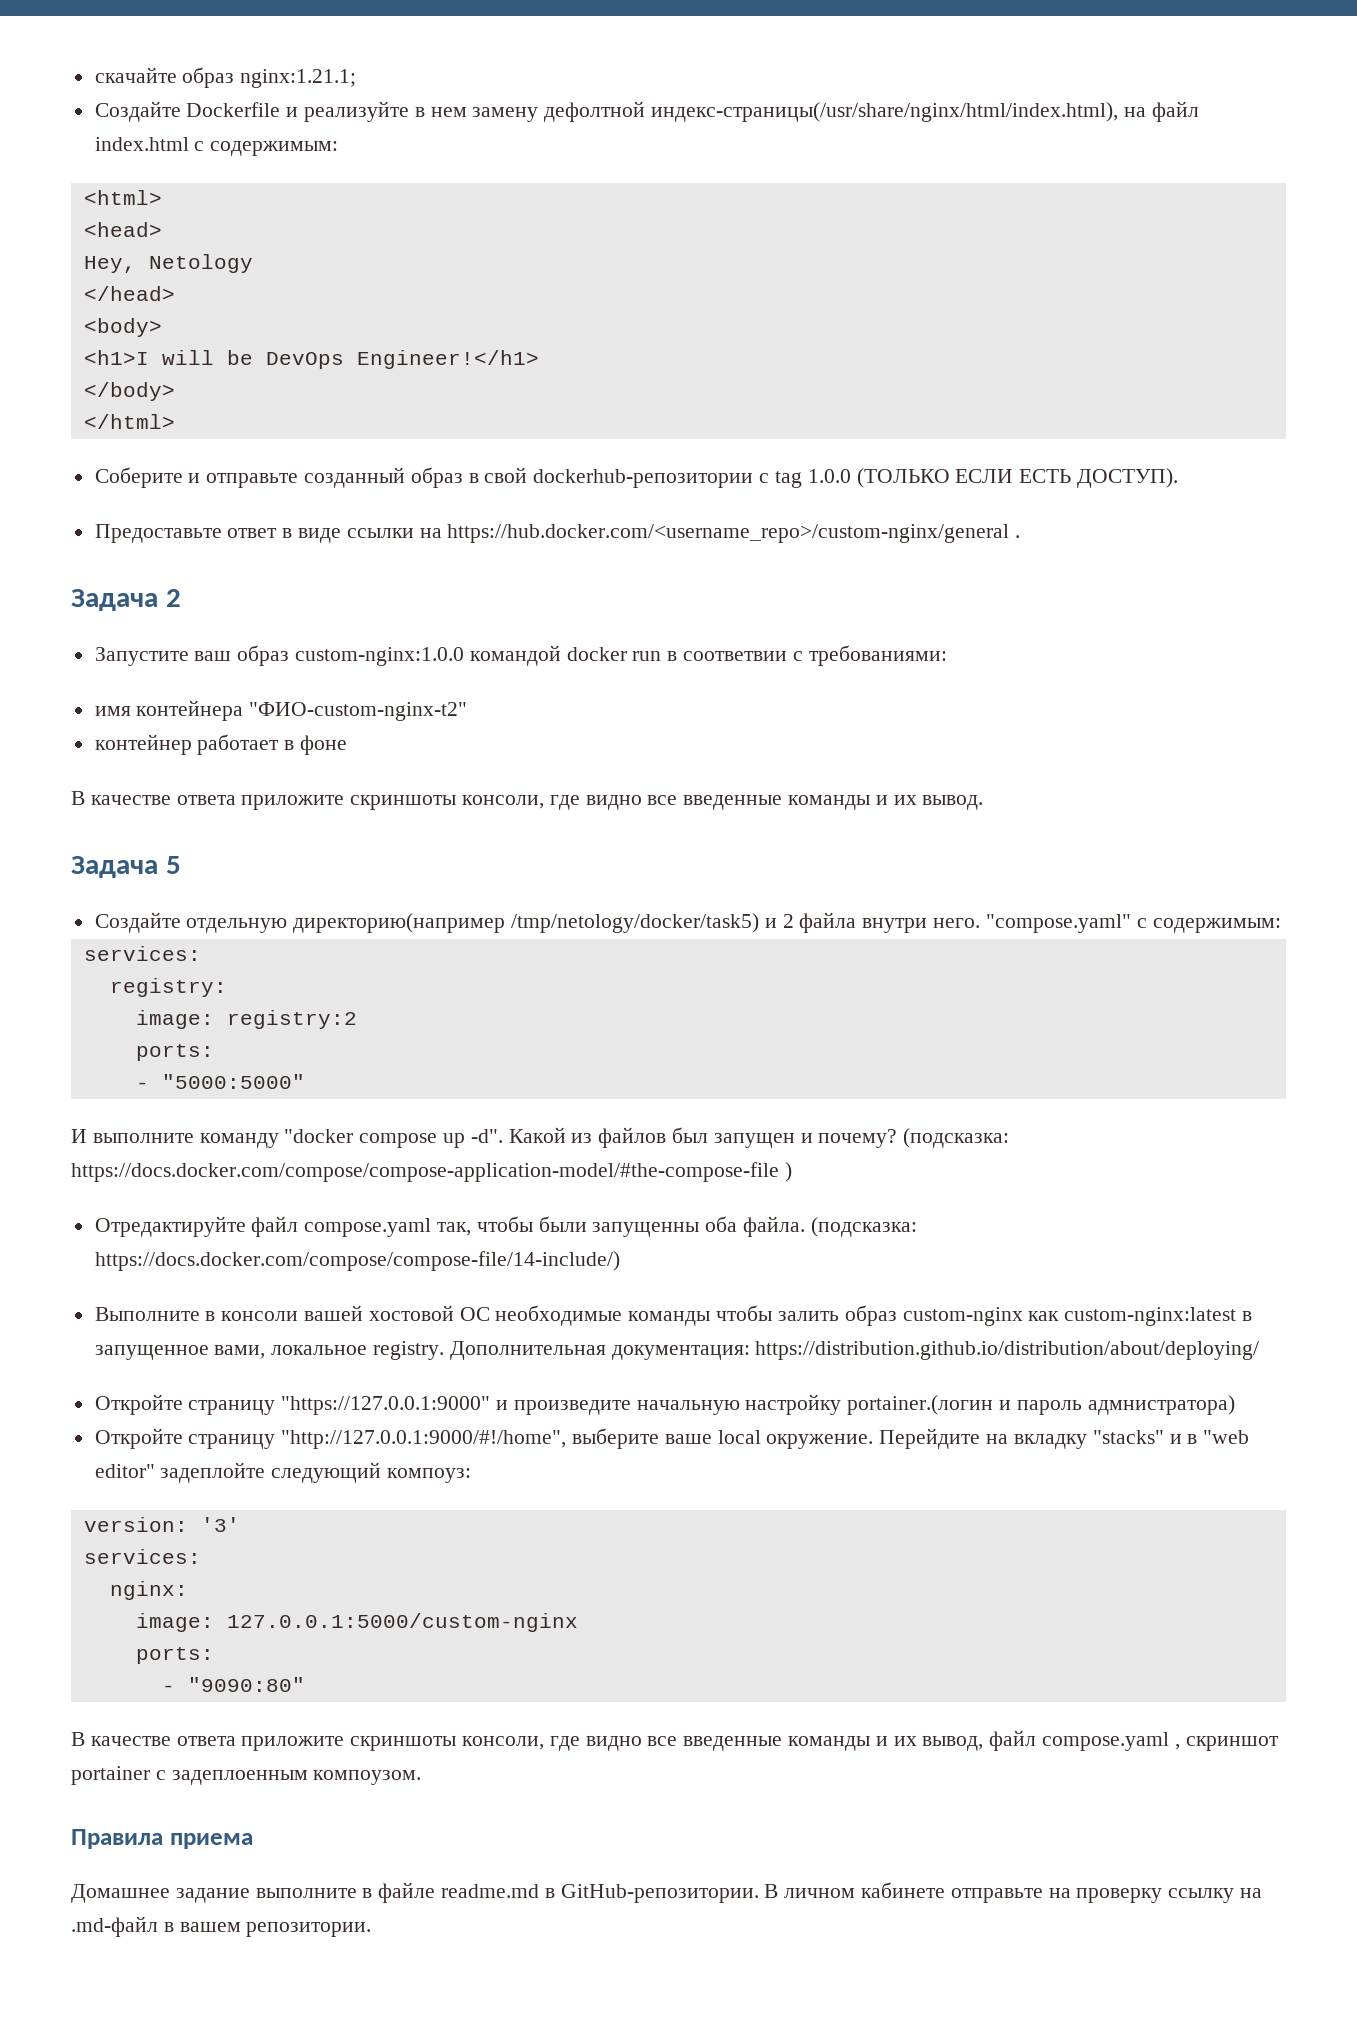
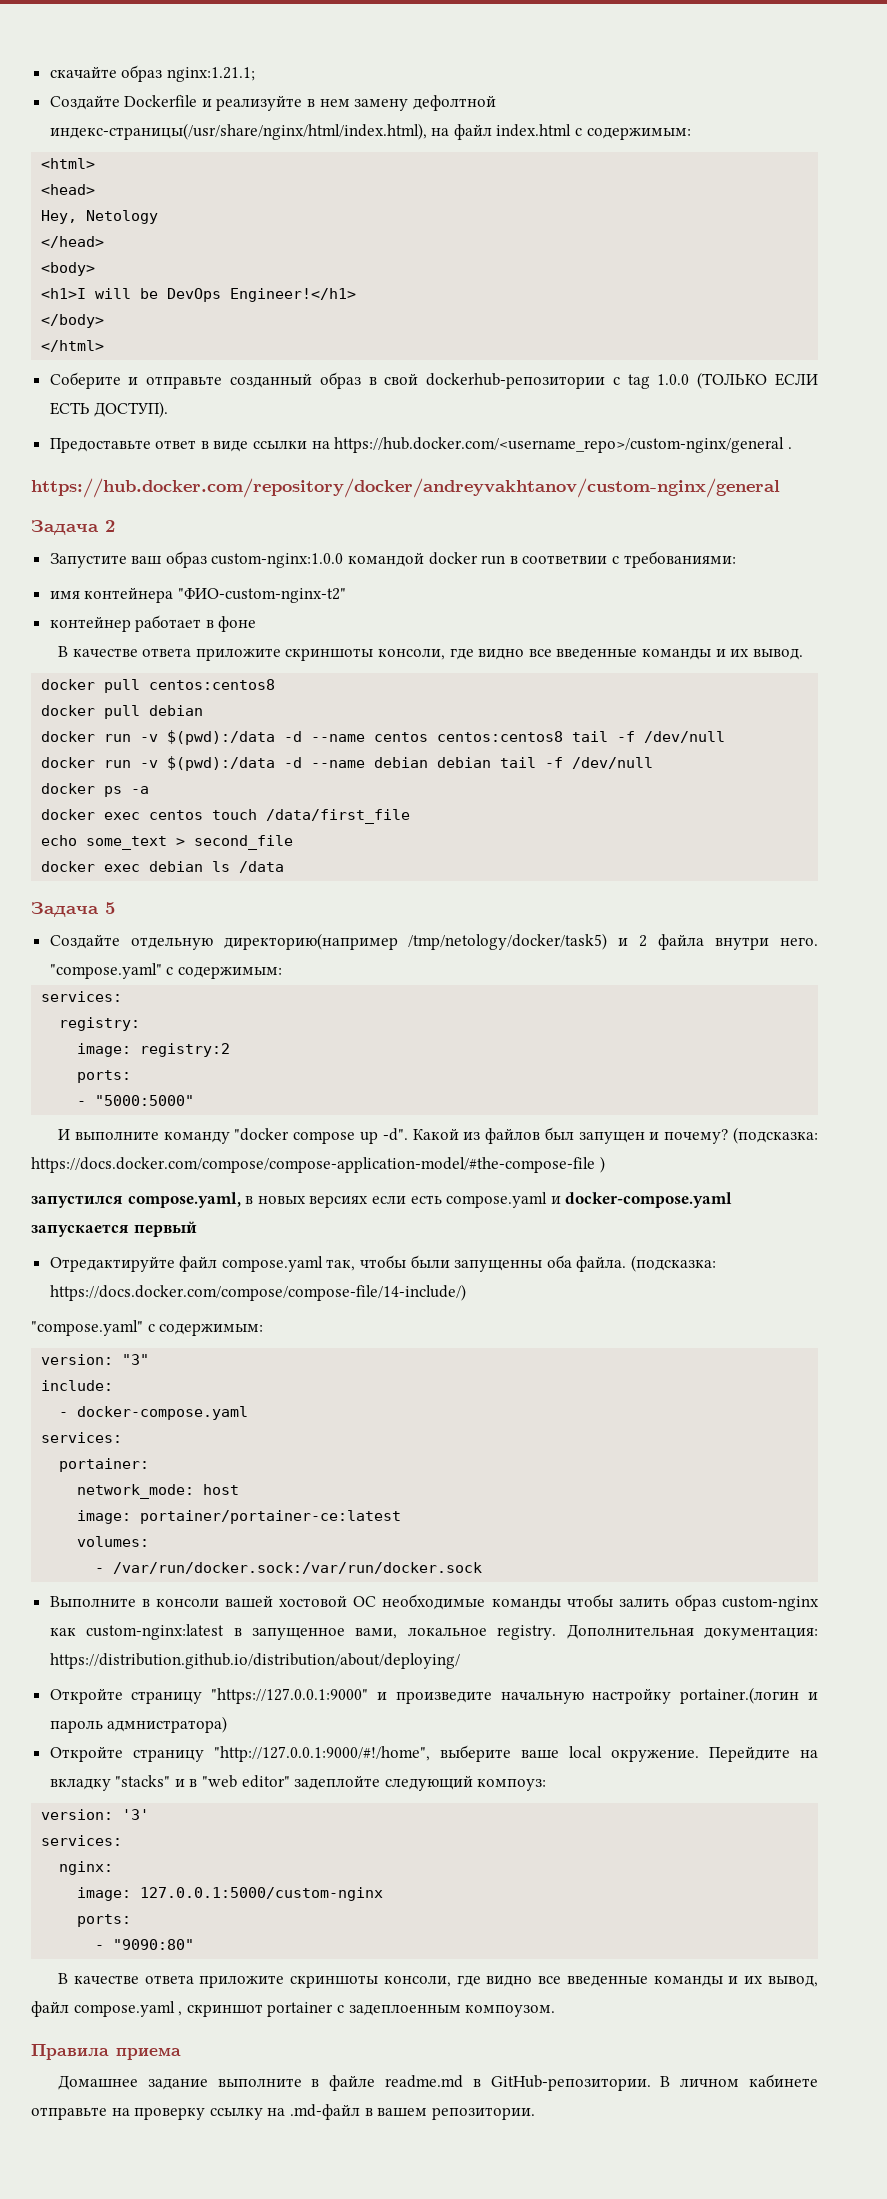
+ https://hub.docker.com/repository/docker/andreyvakhtanov/custom-nginx/general
+ docker pull centos:centos8
+ docker pull debian
+ docker run -v $(pwd):/data -d --name centos centos:centos8 tail -f /dev/null
+ docker run -v $(pwd):/data -d --name debian debian tail -f /dev/null
+ docker ps -a
+ docker exec centos touch /data/first_file
+ echo some_text > second_file
+ docker exec debian ls /data
+ запустился compose.yaml, в новых версиях если есть compose.yaml и docker-compose.yaml запускается первый
  (подсказка: https://docs.docker.com/compose/compose-file/14-include/)
+ "compose.yaml" с содержимым:
+ version: "3"
+ include:
+ - docker-compose.yaml
+ services:
+ portainer:
+ network_mode: host
+ image: portainer/portainer-ce:latest
+ volumes:
+ - /var/run/docker.sock:/var/run/docker.sock

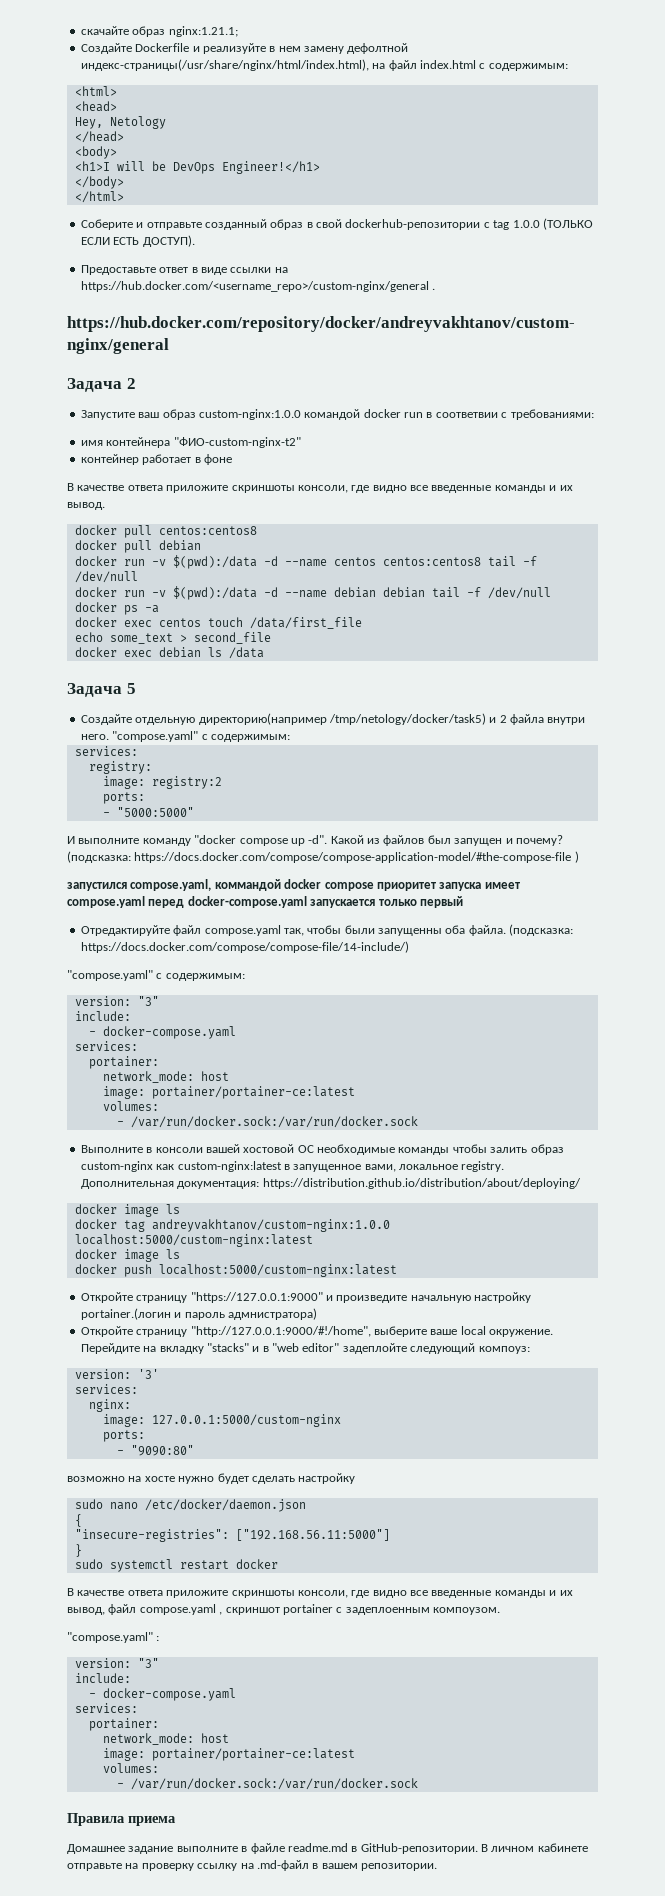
- запустился compose.yaml, в новых версиях если есть compose.yaml и docker-compose.yaml запускается первый
+ запустился compose.yaml, коммандой docker compose приоритет запуска имеет compose.yaml перед docker-compose.yaml запускается только первый
  Дополнительная документация: https://distribution.github.io/distribution/about/deploying/
+ docker image ls
+ docker tag andreyvakhtanov/custom-nginx:1.0.0 localhost:5000/custom-nginx:latest
+ docker image ls
+ docker push localhost:5000/custom-nginx:latest
+ возможно на хосте нужно будет сделать настройку
+ sudo nano /etc/docker/daemon.json
+ {
+ "insecure-registries": ["192.168.56.11:5000"]
+ }
+ sudo systemctl restart docker
+ "compose.yaml" :
+ version: "3"
+ include:
+ - docker-compose.yaml
+ services:
+ portainer:
+ network_mode: host
+ image: portainer/portainer-ce:latest
+ volumes:
+ - /var/run/docker.sock:/var/run/docker.sock

